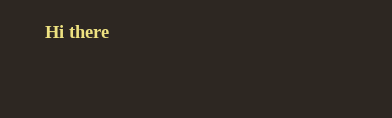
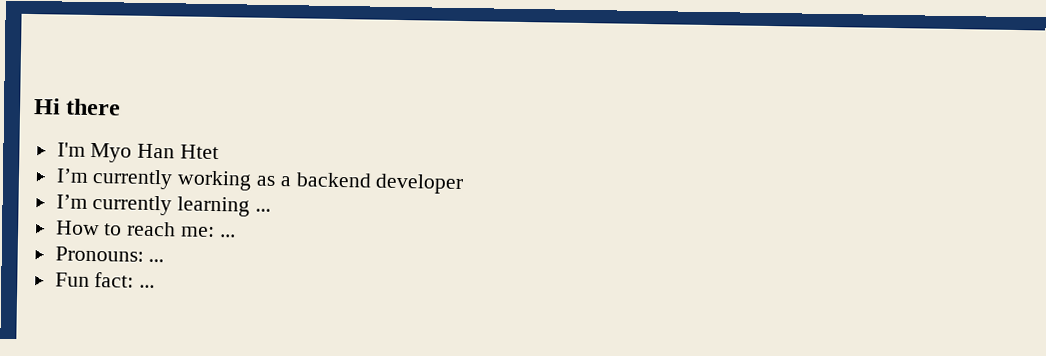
+ I'm Myo Han Htet
+ I’m currently working as a backend developer
+ I’m currently learning ...
+ How to reach me: ...
+ Pronouns: ...
+ Fun fact: ...

